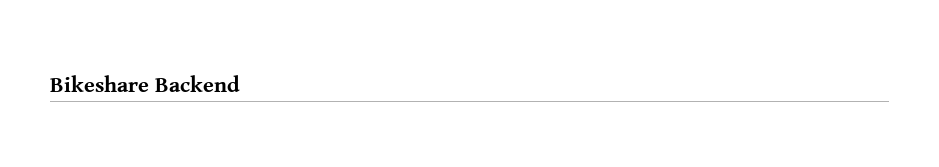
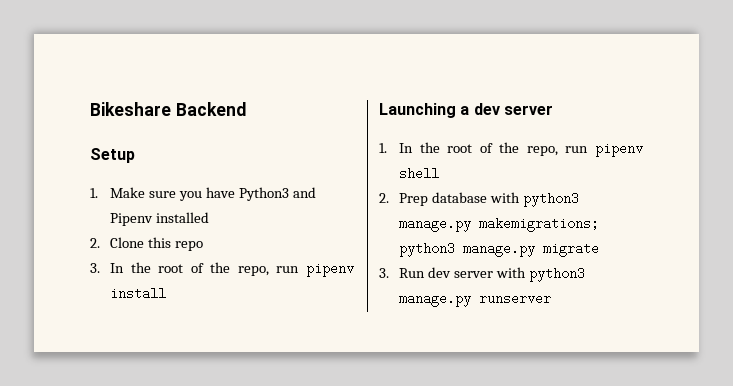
+ Setup
+ 1. Make sure you have Python3 and Pipenv installed
+ 2. Clone this repo
+ 3. In the root of the repo, run pipenv install
+ Launching a dev server
+ 1. In the root of the repo, run pipenv shell
+ 2. Prep database with python3 manage.py makemigrations; python3 manage.py migrate
+ 3. Run dev server with python3 manage.py runserver

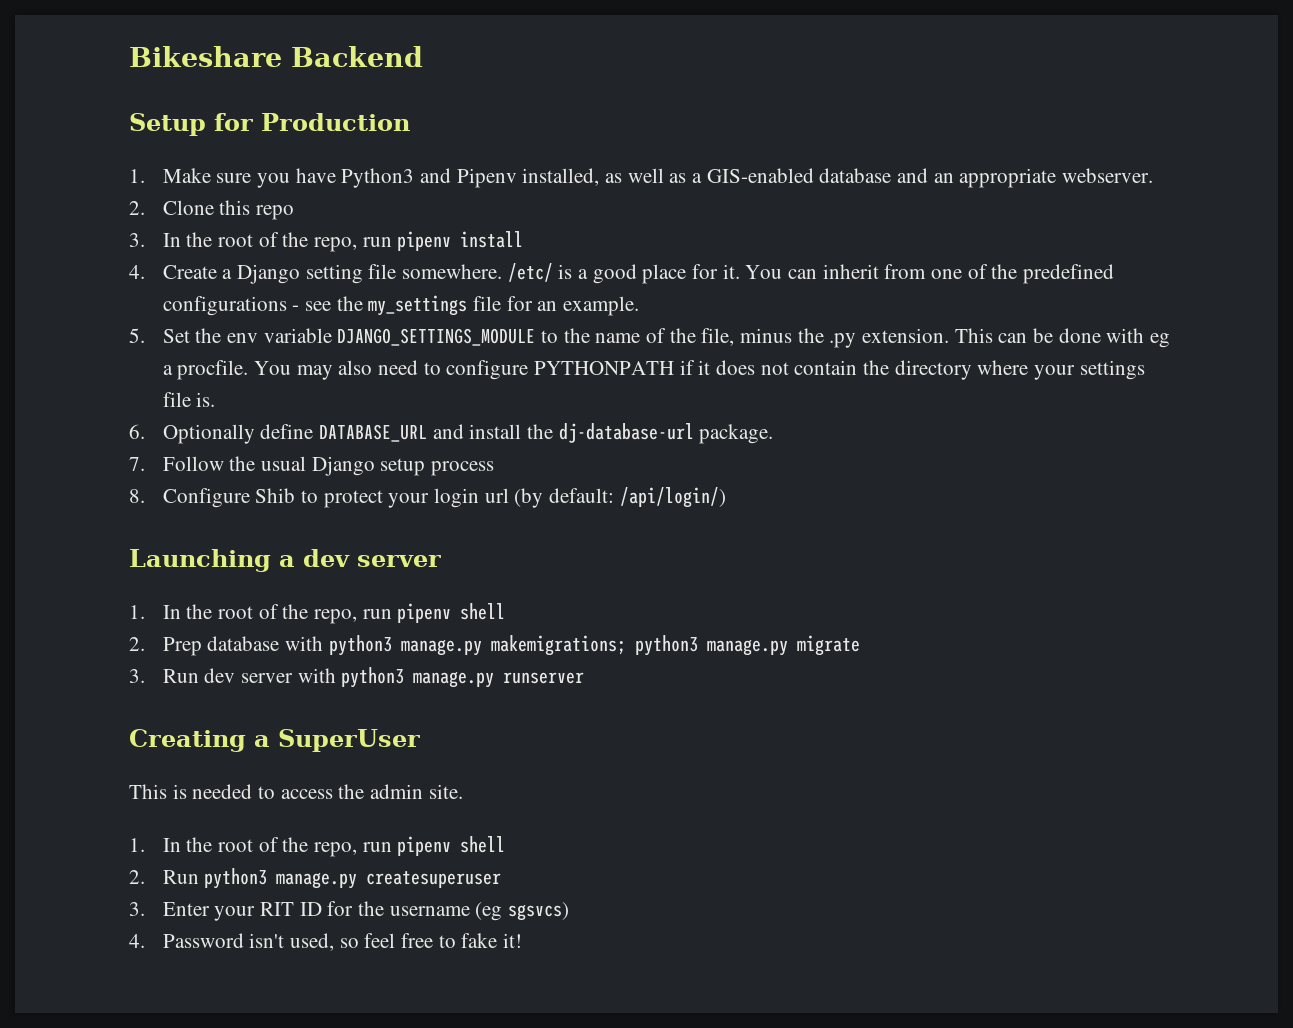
- Setup
+ Setup for Production
- 1. Make sure you have Python3 and Pipenv installed
+ 1. Make sure you have Python3 and Pipenv installed, as well as a GIS-enabled database and an appropriate webserver.
+ 4. Create a Django setting file somewhere. /etc/ is a good place for it. You can inherit from one of the predefined configurations - see the my_settings file for an example.
+ 5. Set the env variable DJANGO_SETTINGS_MODULE to the name of the file, minus the .py extension. This can be done with eg a procfile. You may also need to configure PYTHONPATH if it does not contain the directory where your settings file is.
+ 6. Optionally define DATABASE_URL and install the dj-database-url package.
+ 7. Follow the usual Django setup process
+ 8. Configure Shib to protect your login url (by default: /api/login/)
+ Creating a SuperUser
+ This is needed to access the admin site.
+ 1. In the root of the repo, run pipenv shell
+ 2. Run python3 manage.py createsuperuser
+ 3. Enter your RIT ID for the username (eg sgsvcs)
+ 4. Password isn't used, so feel free to fake it!

